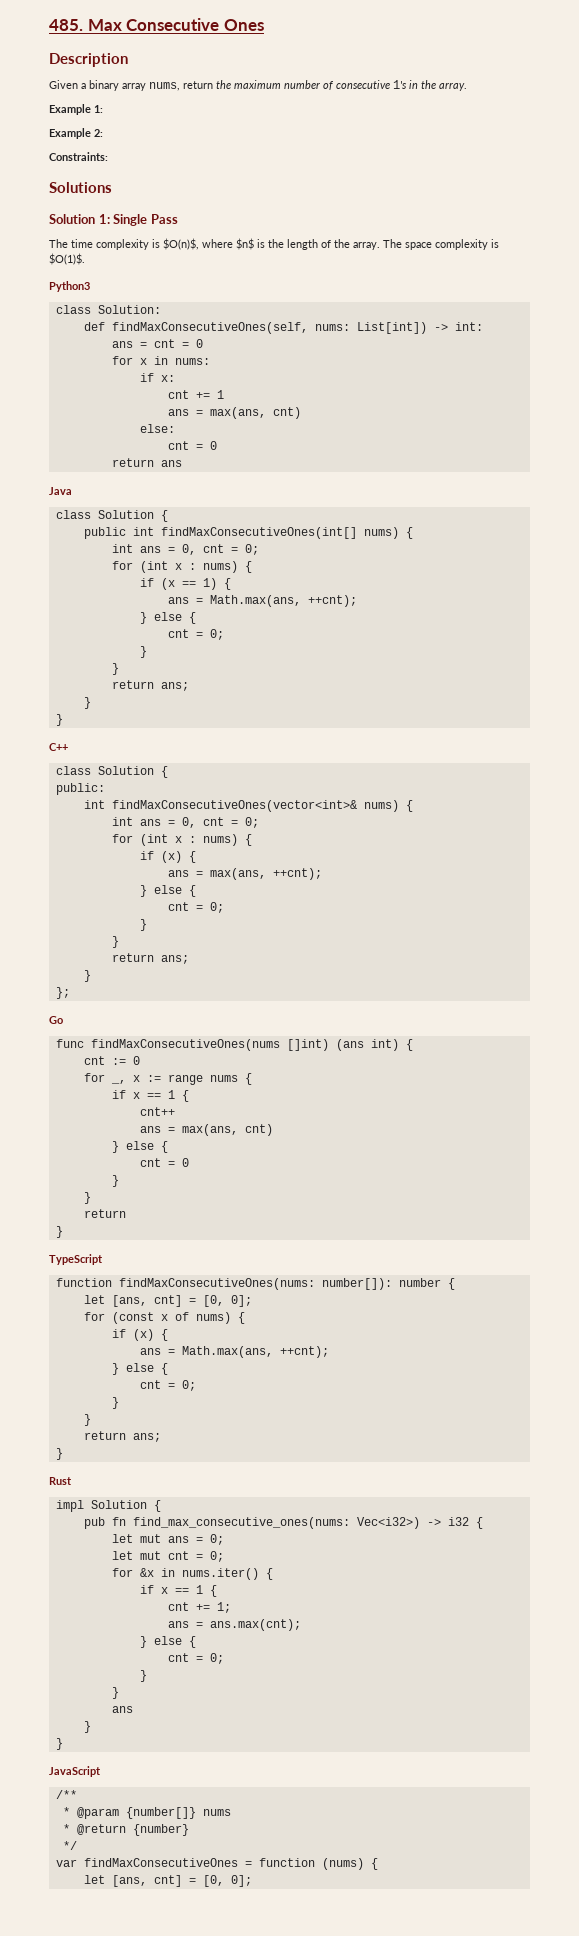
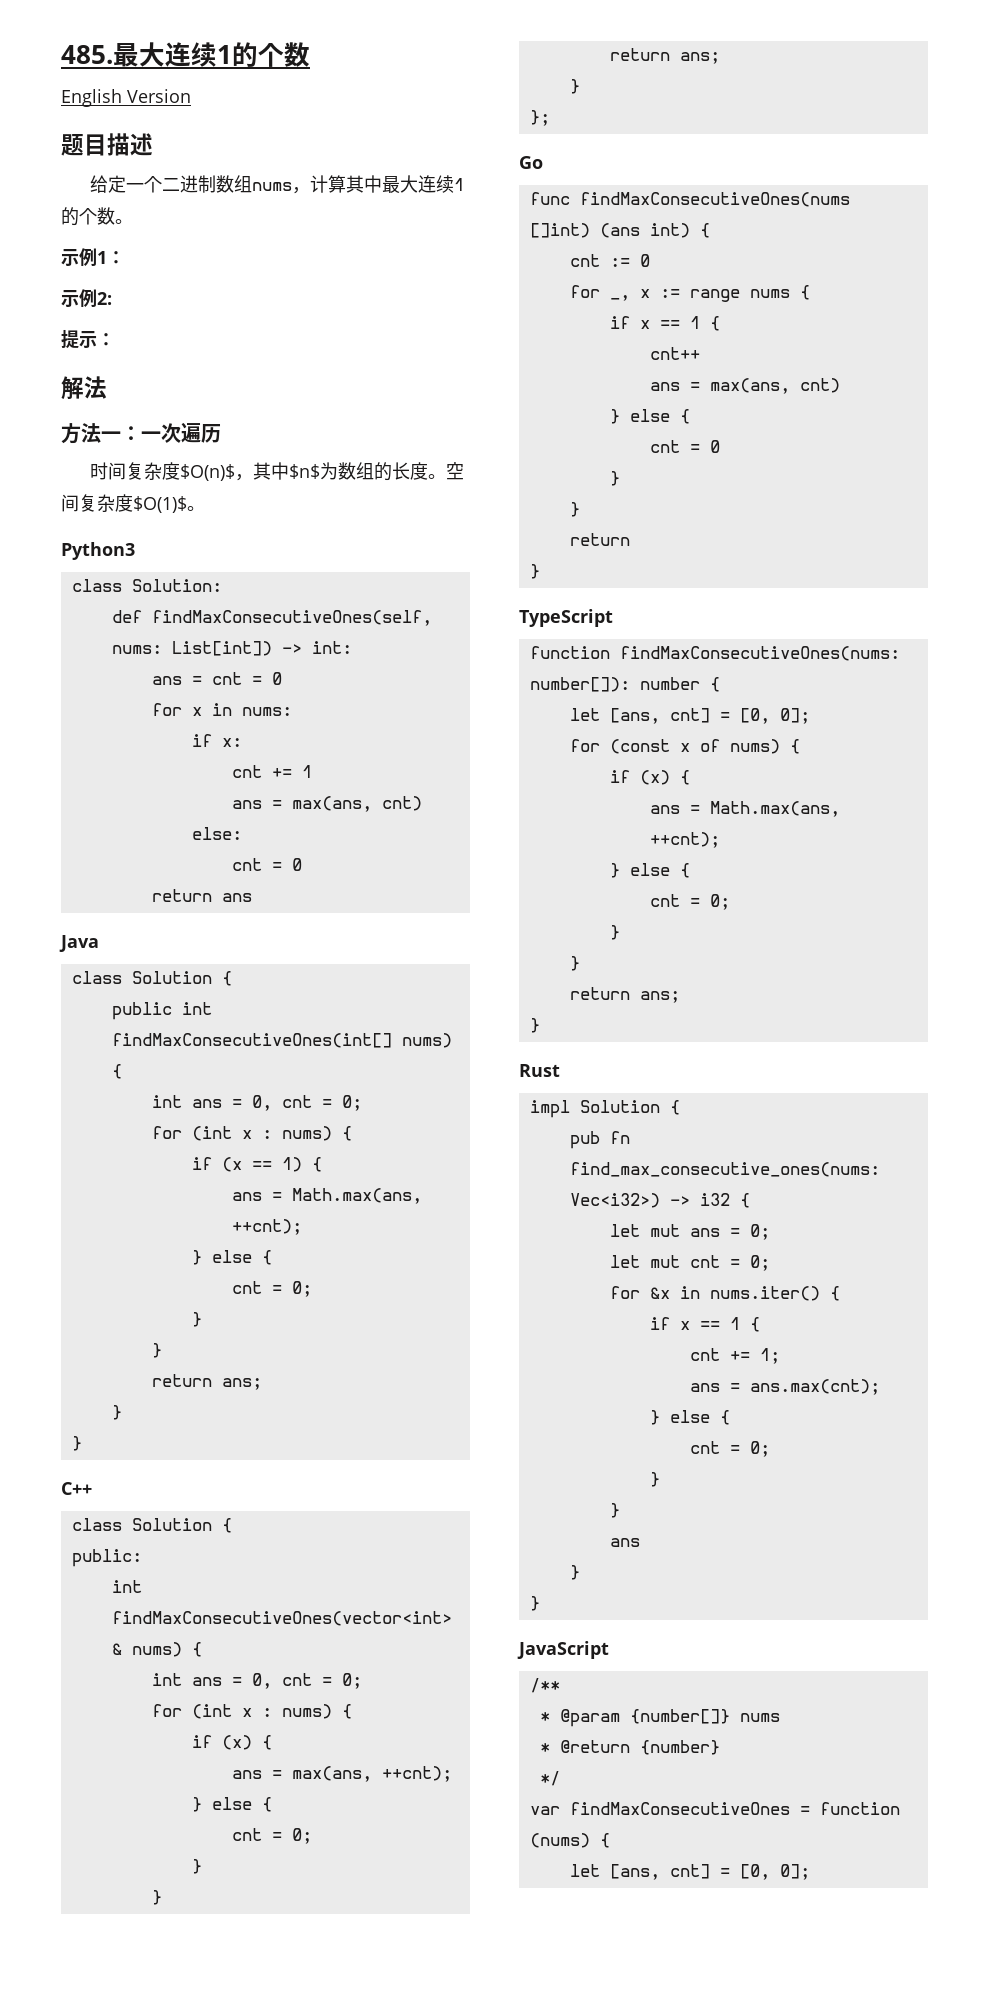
- 485. Max Consecutive Ones
- Description
- Given a binary array nums, return the maximum number of consecutive 1's in the array.
- Example 1:
- Example 2:
- Constraints:
- Solutions
- Solution 1: Single Pass
- The time complexity is $O(n)$, where $n$ is the length of the array. The space complexity is $O(1)$.
+ 485.最大连续1的个数
+ English Version
+ 题目描述
+ 给定一个二进制数组nums，计算其中最大连续1的个数。
+ 示例1：
+ 示例2:
+ 提示：
+ 解法
+ 方法一：一次遍历
+ 时间复杂度$O(n)$，其中$n$为数组的长度。空间复杂度$O(1)$。

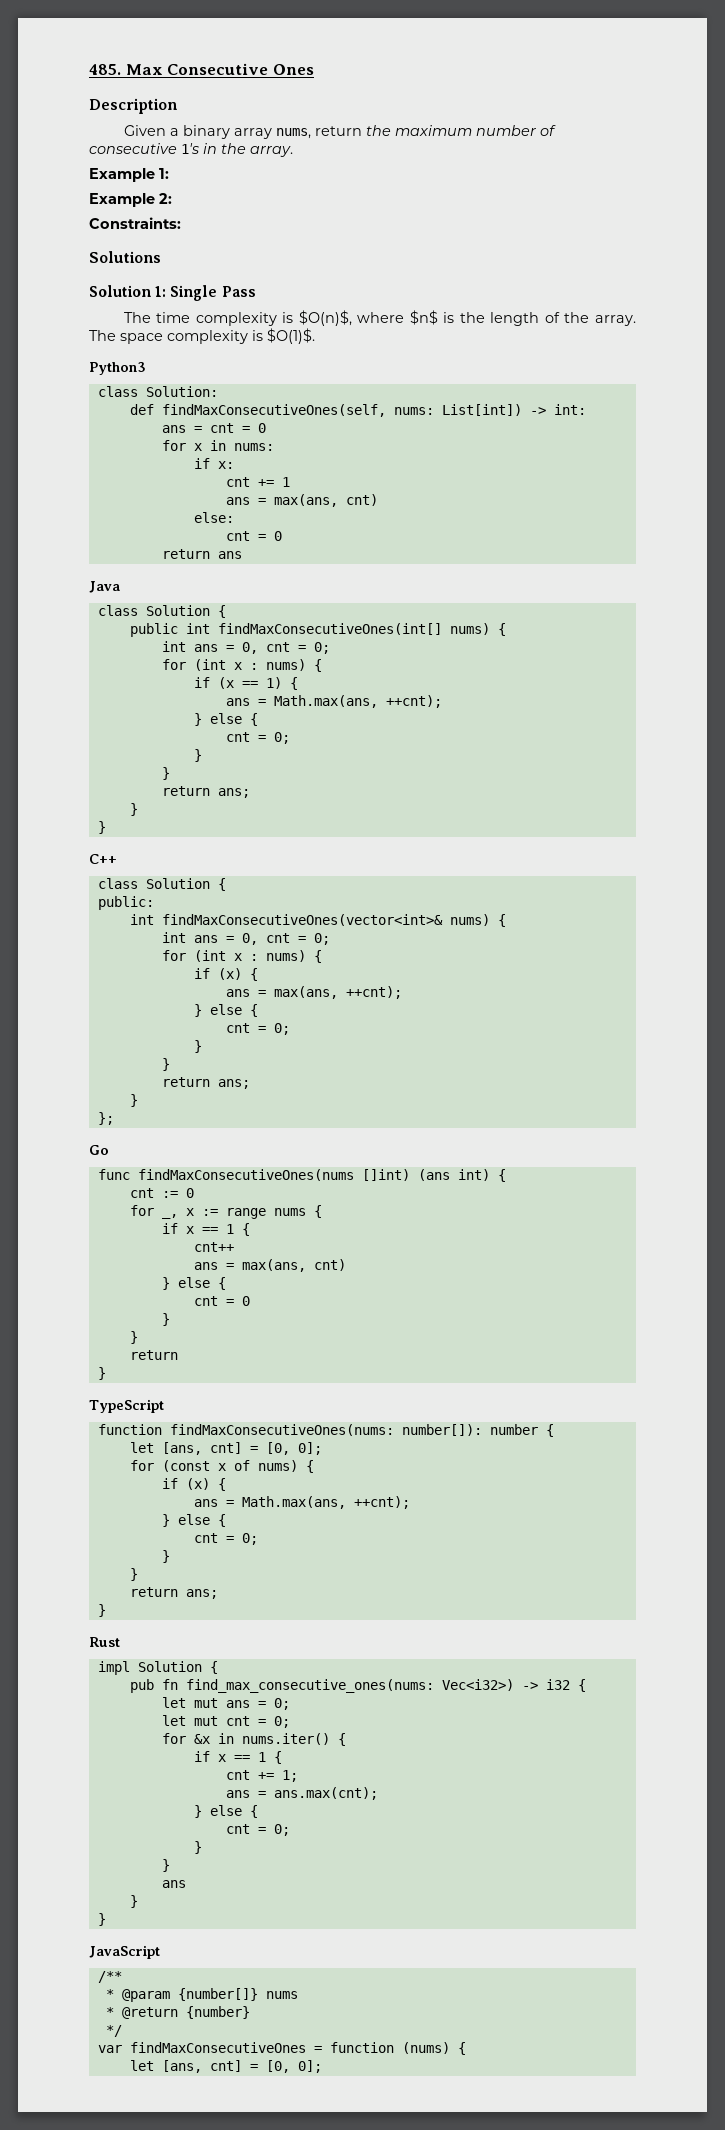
- 485.最大连续1的个数
- English Version
- 题目描述
- 给定一个二进制数组nums，计算其中最大连续1的个数。
- 示例1：
- 示例2:
- 提示：
- 解法
- 方法一：一次遍历
- 时间复杂度$O(n)$，其中$n$为数组的长度。空间复杂度$O(1)$。
+ 485. Max Consecutive Ones
+ Description
+ Given a binary array nums, return the maximum number of consecutive 1's in the array.
+ Example 1:
+ Example 2:
+ Constraints:
+ Solutions
+ Solution 1: Single Pass
+ The time complexity is $O(n)$, where $n$ is the length of the array. The space complexity is $O(1)$.

